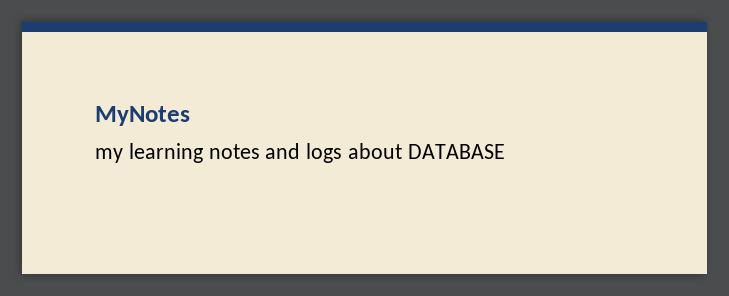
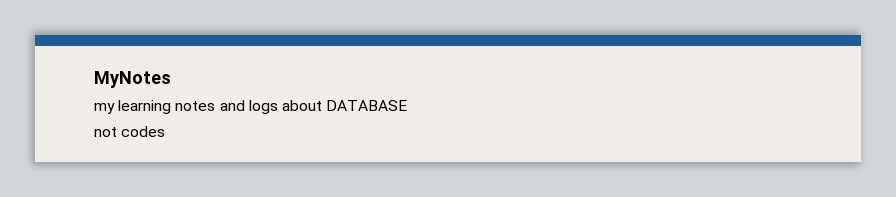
+ not codes

